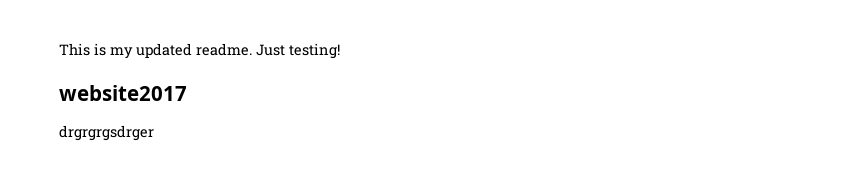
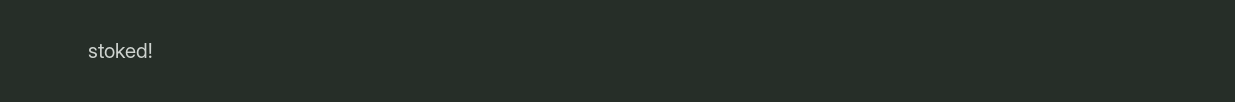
- This is my updated readme. Just testing!
- website2017
- drgrgrgsdrger
+ stoked!

